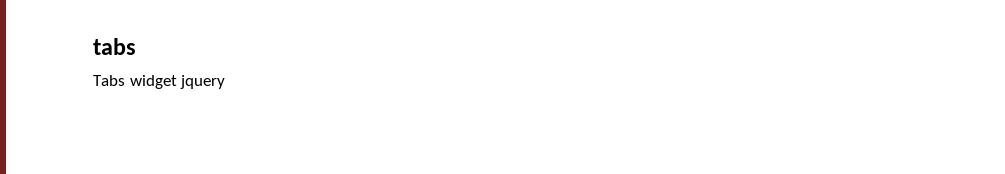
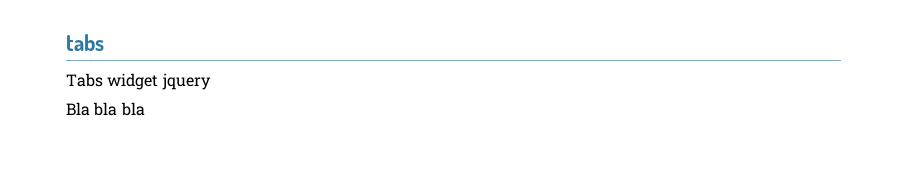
+ Bla bla bla

